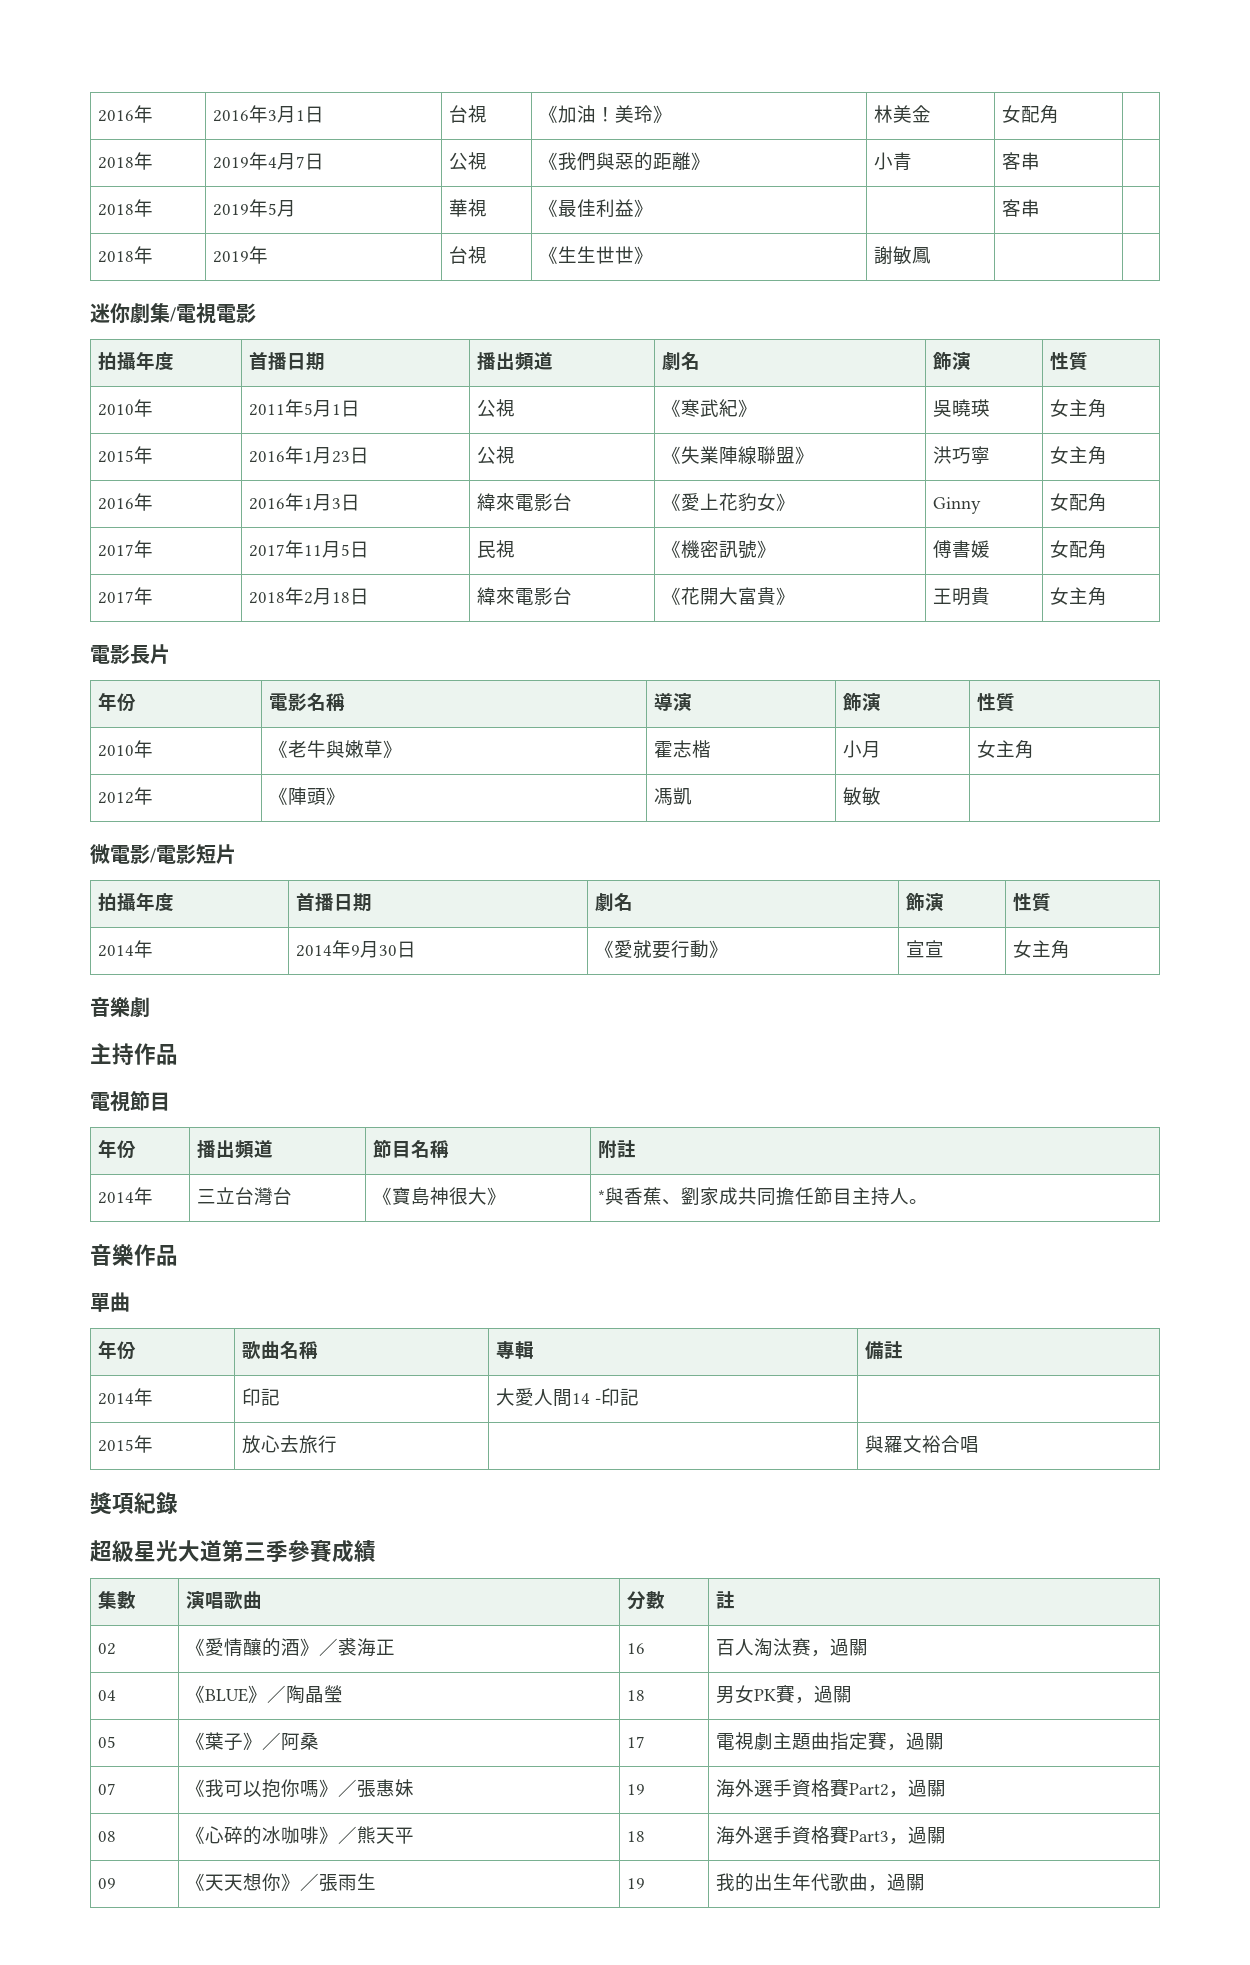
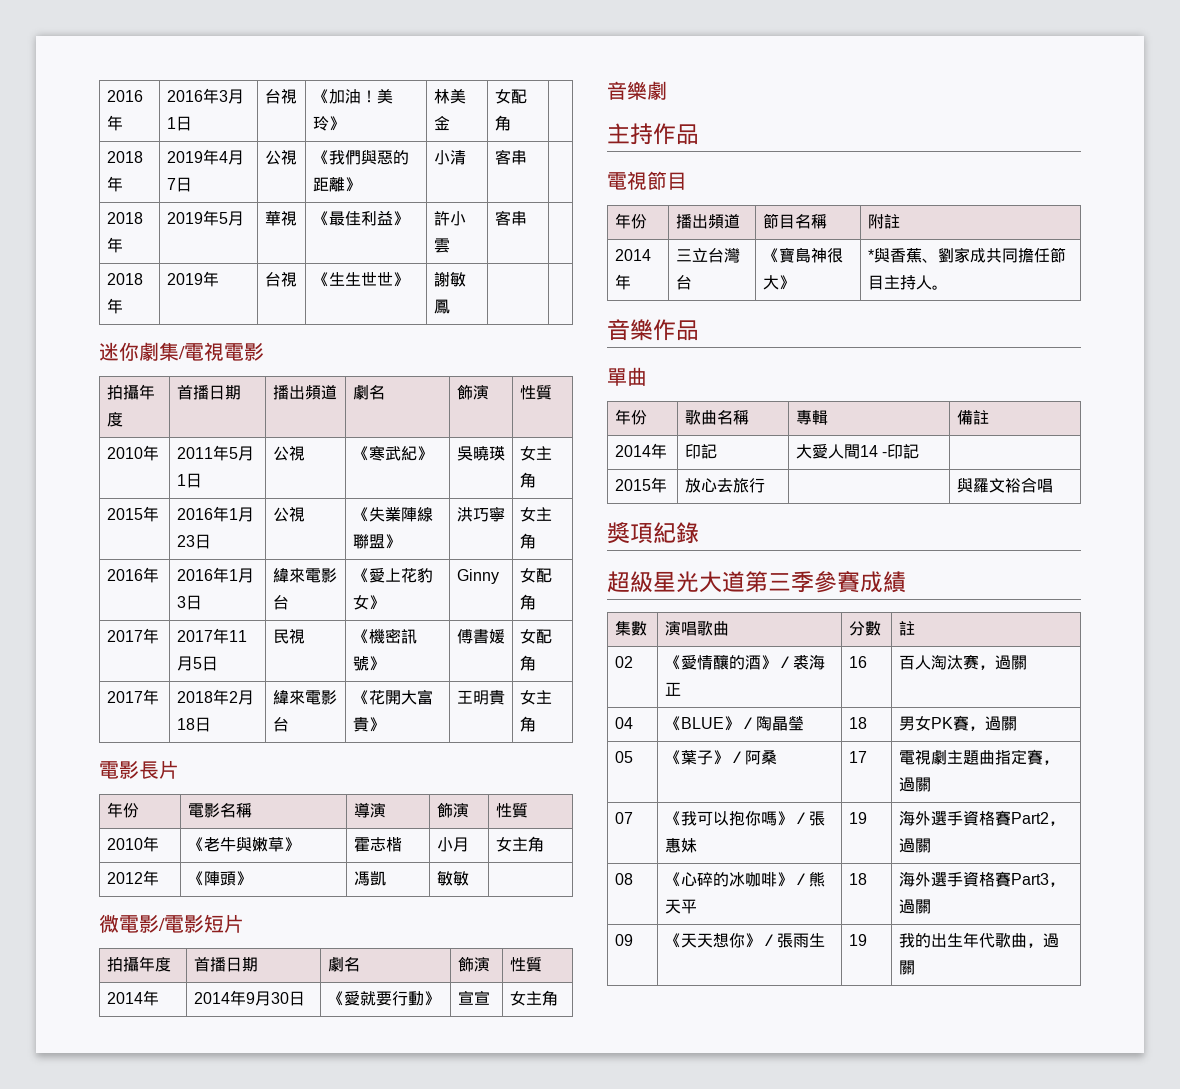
- 2018年 | 2019年4月7日 | 公視 | 《我們與惡的距離》 | 小青 | 客串 |
+ 2018年 | 2019年4月7日 | 公視 | 《我們與惡的距離》 | 小清 | 客串 |
- 2018年 | 2019年5月 | 華視 | 《最佳利益》 | | 客串 |
+ 2018年 | 2019年5月 | 華視 | 《最佳利益》 | 許小雲 | 客串 |

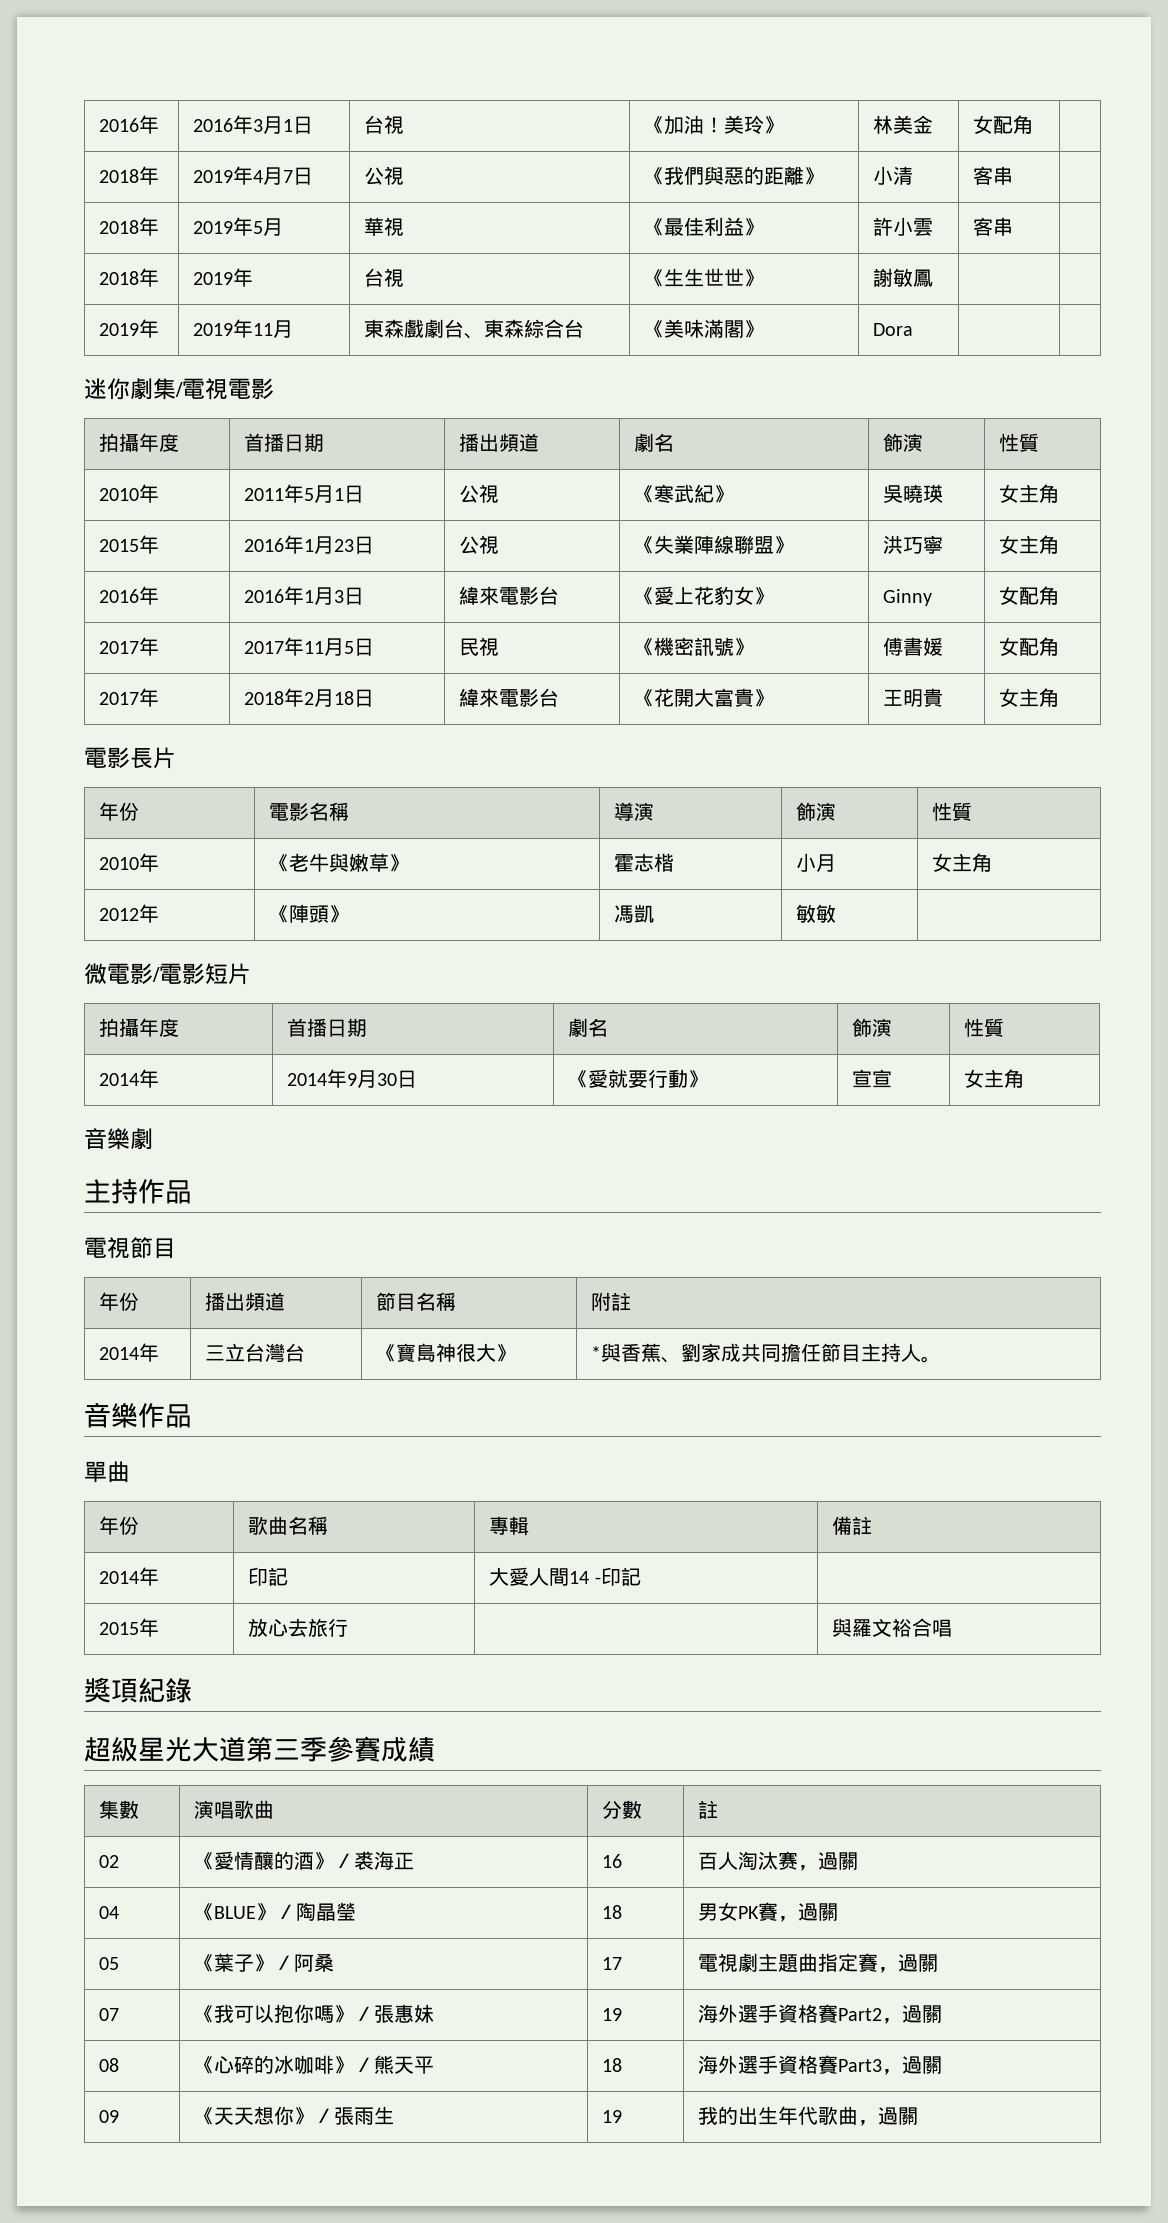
+ 2019年 | 2019年11月 | 東森戲劇台、東森綜合台 | 《美味滿閣》 | Dora | |

